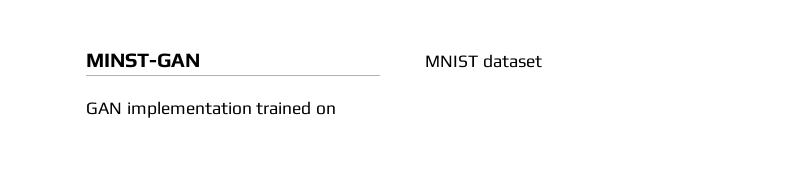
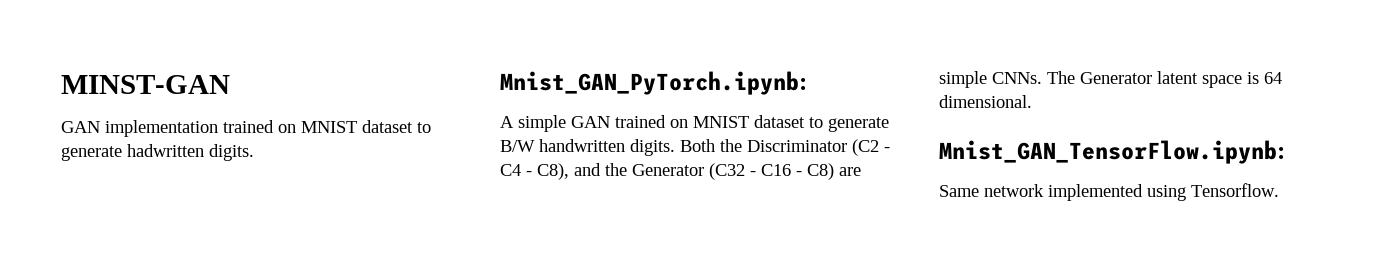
- GAN implementation trained on MNIST dataset
+ GAN implementation trained on MNIST dataset to generate hadwritten digits.
+ Mnist_GAN_PyTorch.ipynb:
+ A simple GAN trained on MNIST dataset to generate B/W handwritten digits. Both the Discriminator (C2 - C4 - C8), and the Generator (C32 - C16 - C8) are simple CNNs. The Generator latent space is 64 dimensional.
+ Mnist_GAN_TensorFlow.ipynb:
+ Same network implemented using Tensorflow.

